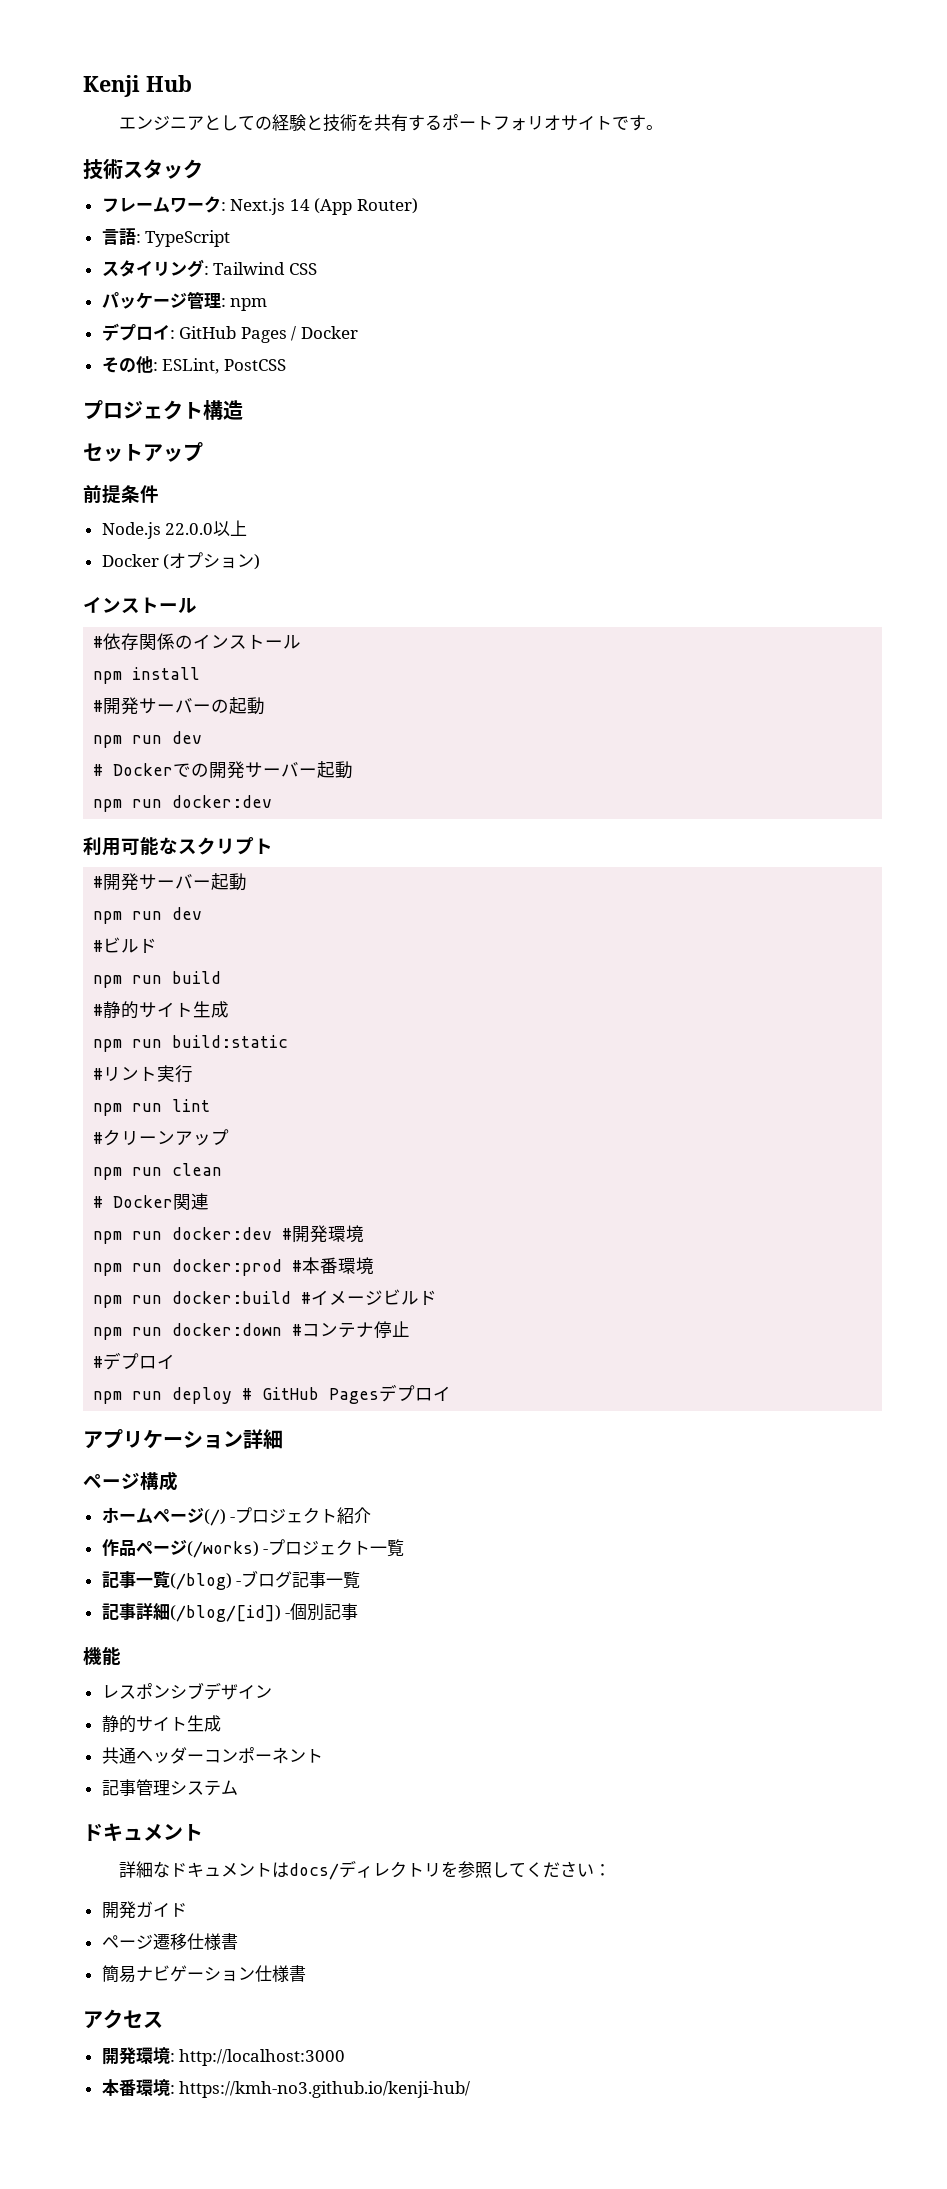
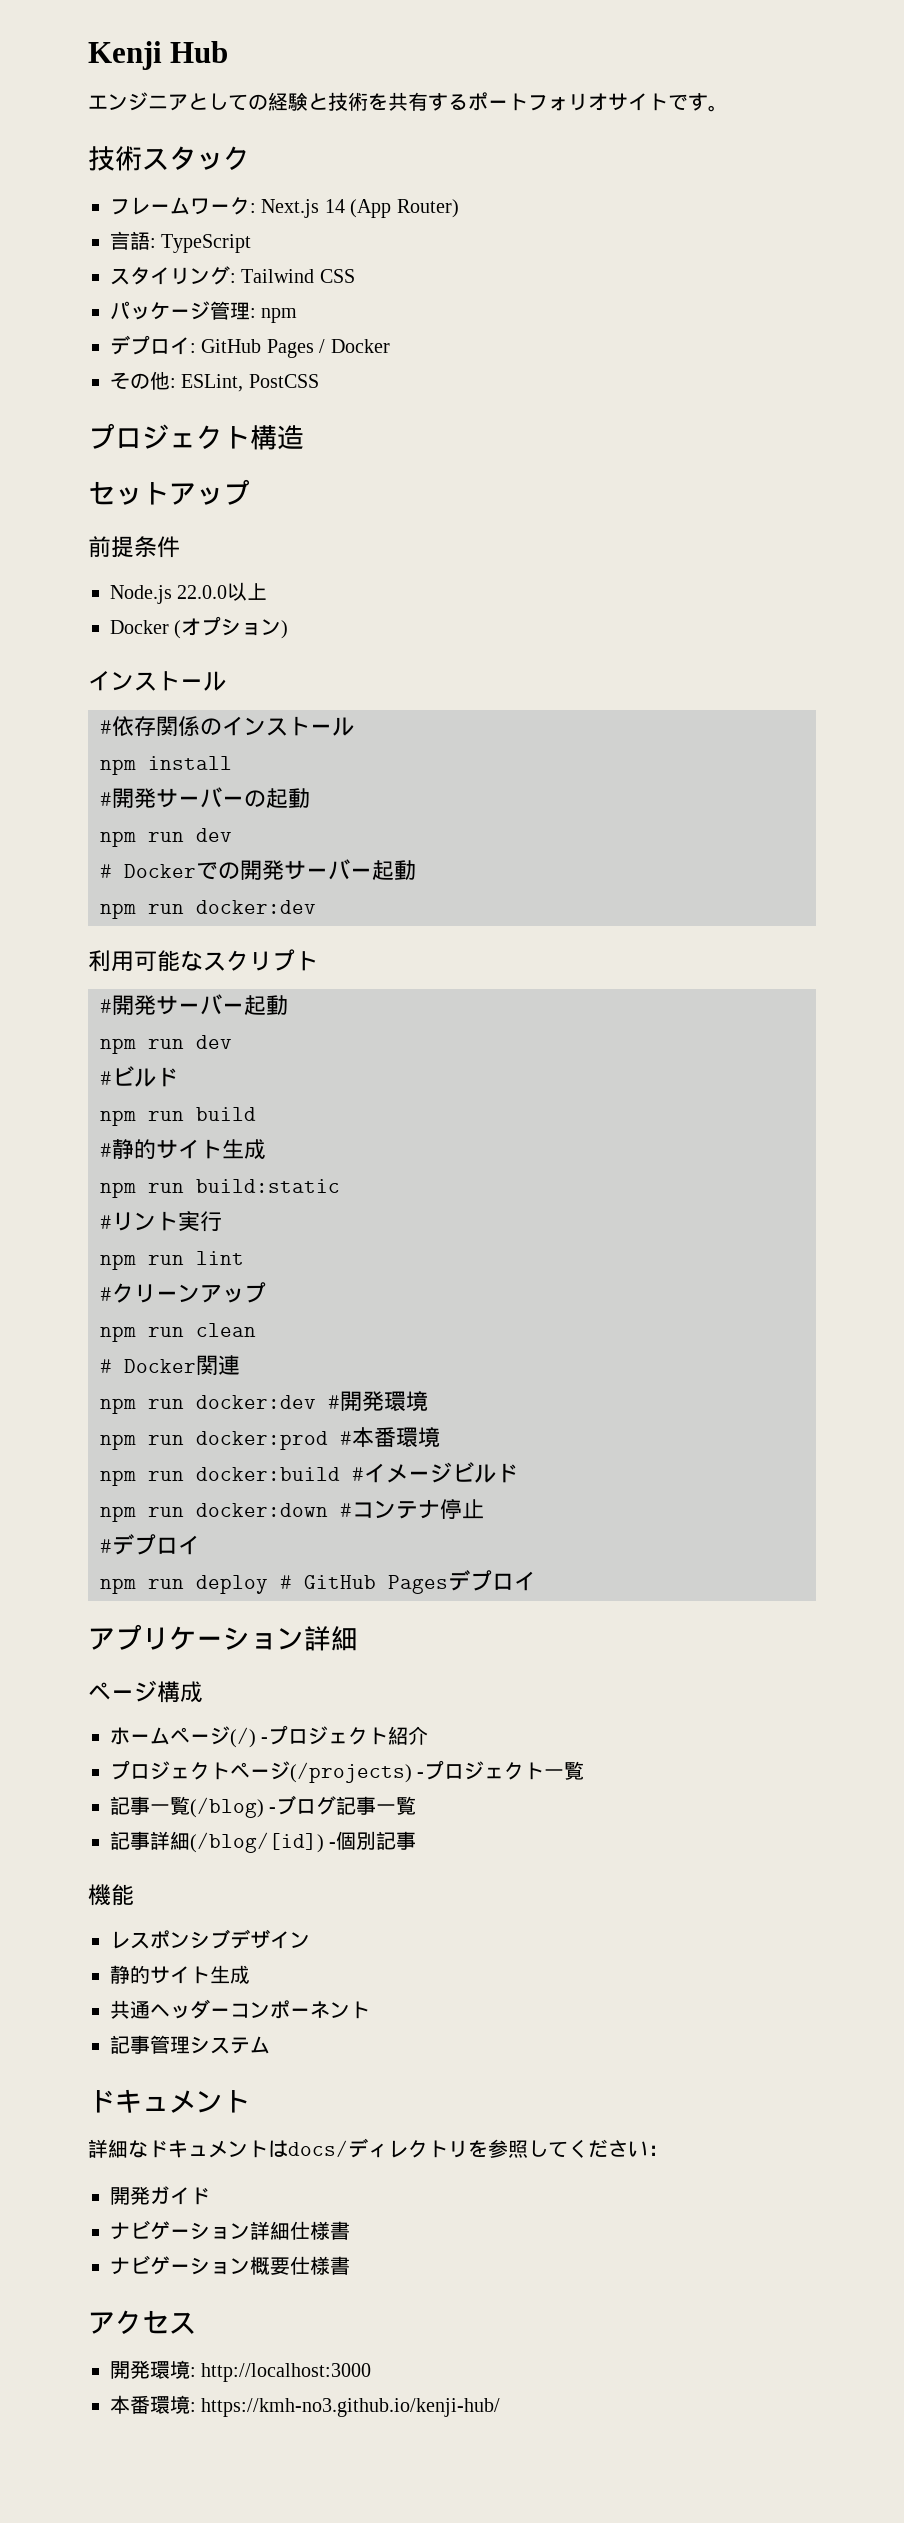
- 作品ページ(/works) -プロジェクト一覧
+ プロジェクトページ(/projects) -プロジェクト一覧
- ページ遷移仕様書
- 簡易ナビゲーション仕様書
+ ナビゲーション詳細仕様書
+ ナビゲーション概要仕様書

